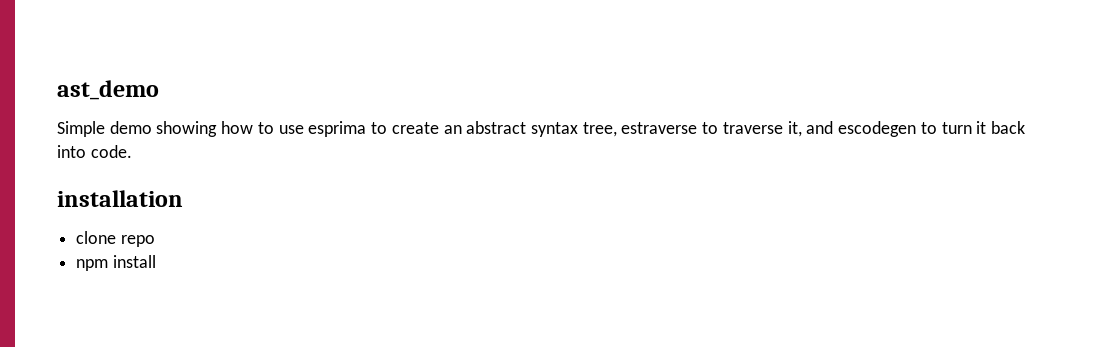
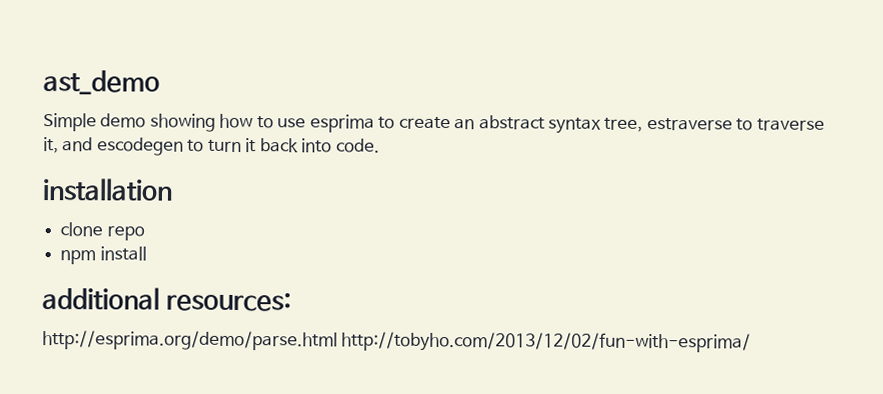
+ additional resources:
+ http://esprima.org/demo/parse.html http://tobyho.com/2013/12/02/fun-with-esprima/

